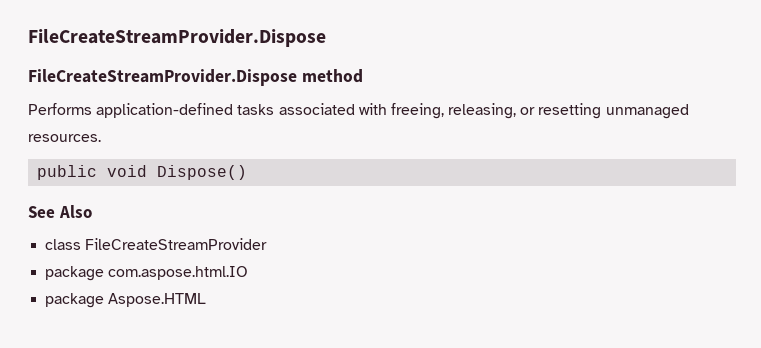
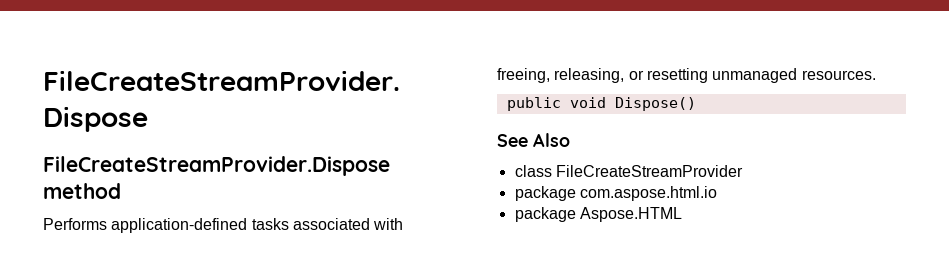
- package com.aspose.html.IO
+ package com.aspose.html.io

